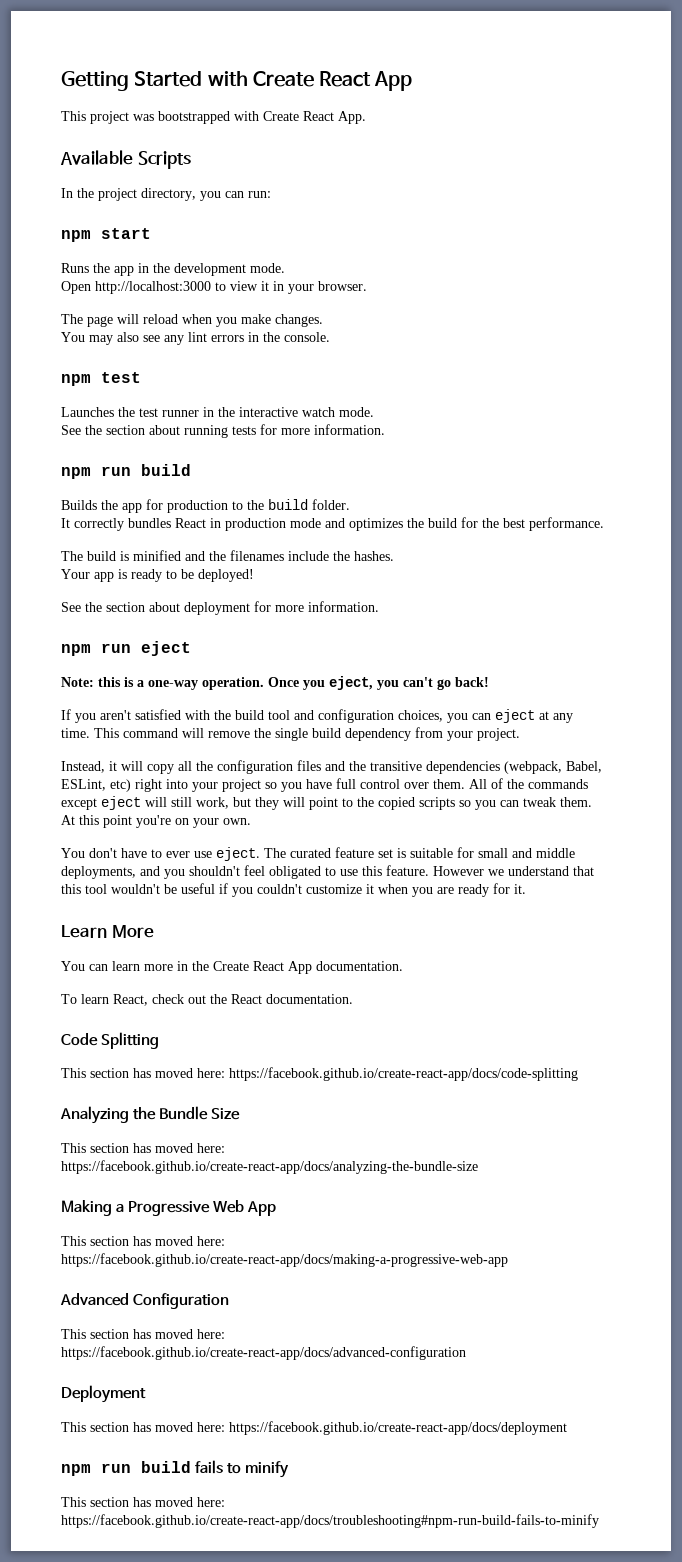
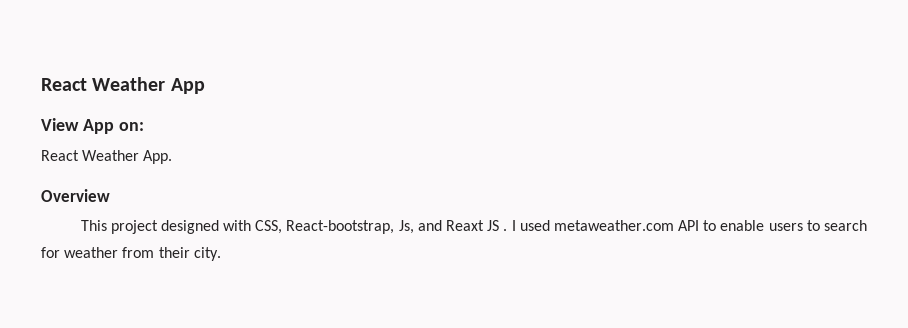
- Getting Started with Create React App
- This project was bootstrapped with Create React App.
- Available Scripts
- In the project directory, you can run:
- npm start
- Runs the app in the development mode.
- Open http://localhost:3000 to view it in your browser.
- The page will reload when you make changes.
- You may also see any lint errors in the console.
- npm test
- Launches the test runner in the interactive watch mode.
- See the section about running tests for more information.
- npm run build
- Builds the app for production to the build folder.
- It correctly bundles React in production mode and optimizes the build for the best performance.
- The build is minified and the filenames include the hashes.
- Your app is ready to be deployed!
- See the section about deployment for more information.
- npm run eject
- Note: this is a one-way operation. Once you eject, you can't go back!
- If you aren't satisfied with the build tool and configuration choices, you can eject at any time. This command will remove the single build dependency from your project.
- Instead, it will copy all the configuration files and the transitive dependencies (webpack, Babel, ESLint, etc) right into your project so you have full control over them. All of the commands except eject will still work, but they will point to the copied scripts so you can tweak them. At this point you're on your own.
- You don't have to ever use eject. The curated feature set is suitable for small and middle deployments, and you shouldn't feel obligated to use this feature. However we understand that this tool wouldn't be useful if you couldn't customize it when you are ready for it.
- Learn More
- You can learn more in the Create React App documentation.
- To learn React, check out the React documentation.
- Code Splitting
- This section has moved here: https://facebook.github.io/create-react-app/docs/code-splitting
- Analyzing the Bundle Size
- This section has moved here: https://facebook.github.io/create-react-app/docs/analyzing-the-bundle-size
- Making a Progressive Web App
- This section has moved here: https://facebook.github.io/create-react-app/docs/making-a-progressive-web-app
- Advanced Configuration
- This section has moved here: https://facebook.github.io/create-react-app/docs/advanced-configuration
- Deployment
- This section has moved here: https://facebook.github.io/create-react-app/docs/deployment
- npm run build fails to minify
- This section has moved here: https://facebook.github.io/create-react-app/docs/troubleshooting#npm-run-build-fails-to-minify
+ React Weather App
+ View App on:
+ React Weather App.
+ Overview
+ This project designed with CSS, React-bootstrap, Js, and Reaxt JS . I used metaweather.com API to enable users to search for weather from their city.

